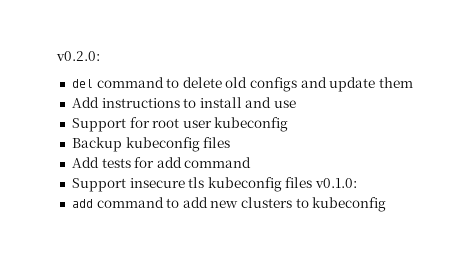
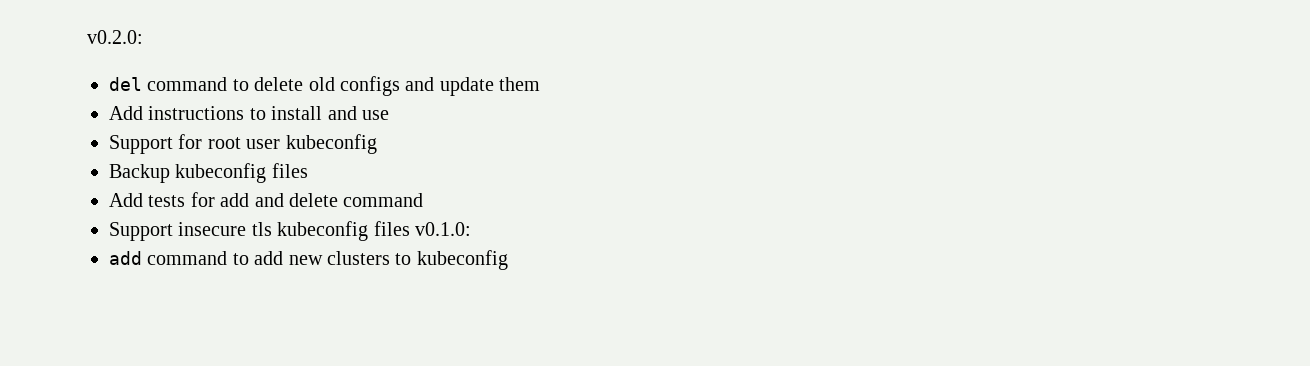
- Add tests for add command
+ Add tests for add and delete command

